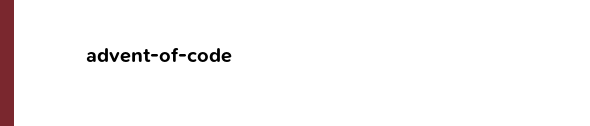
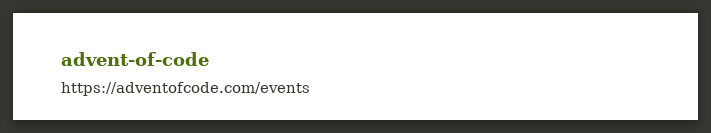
+ https://adventofcode.com/events

